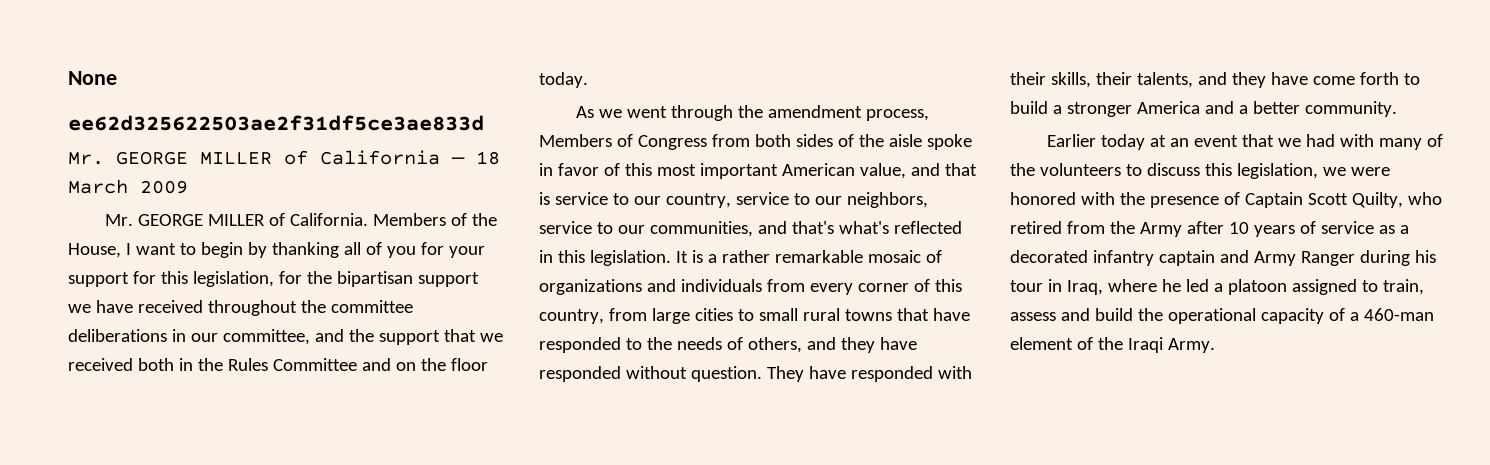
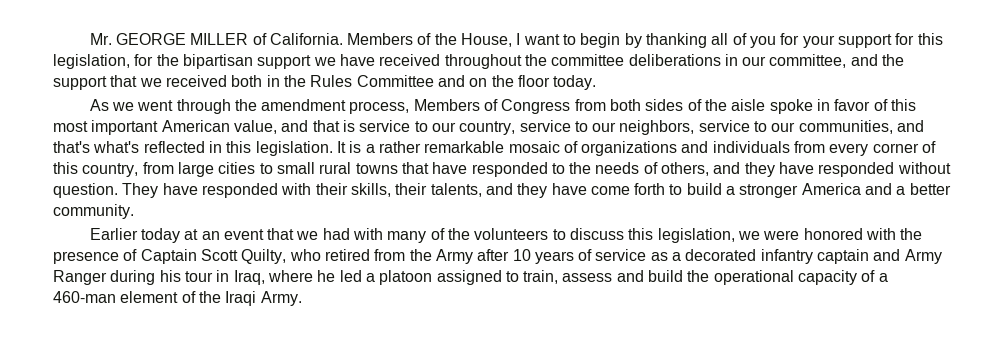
- None
- ee62d325622503ae2f31df5ce3ae833d
- Mr. GEORGE MILLER of California — 18 March 2009

